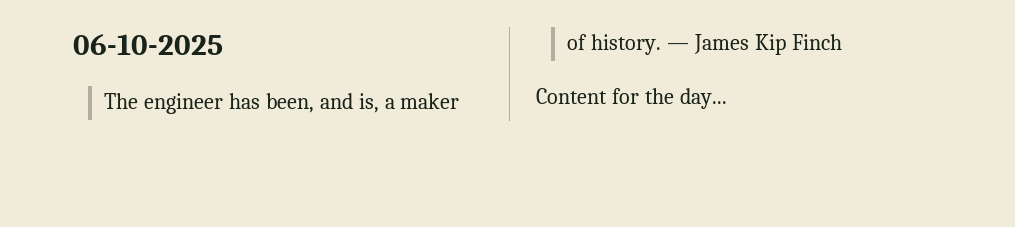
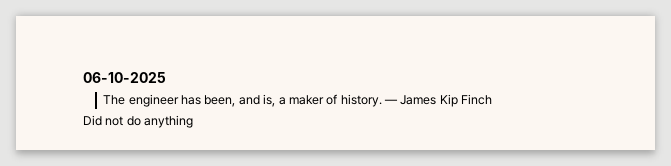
- Content for the day...
+ Did not do anything

